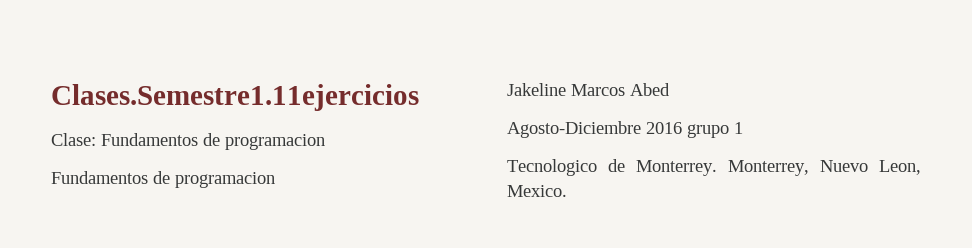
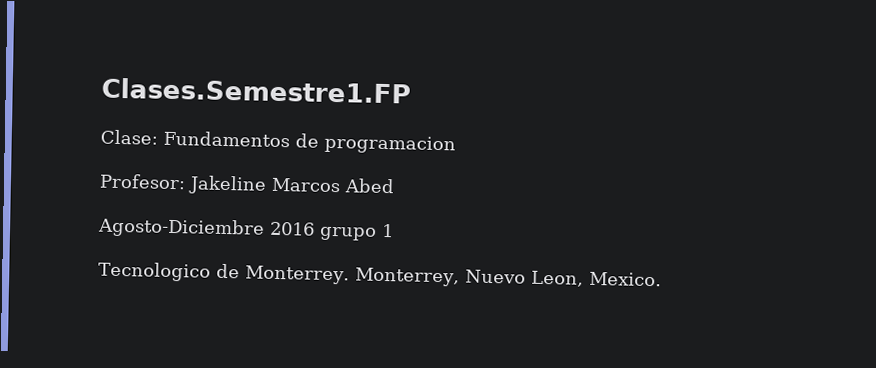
- Clases.Semestre1.11ejercicios
+ Clases.Semestre1.FP
  Clase: Fundamentos de programacion
- Fundamentos de programacion
- Jakeline Marcos Abed
+ Profesor: Jakeline Marcos Abed

